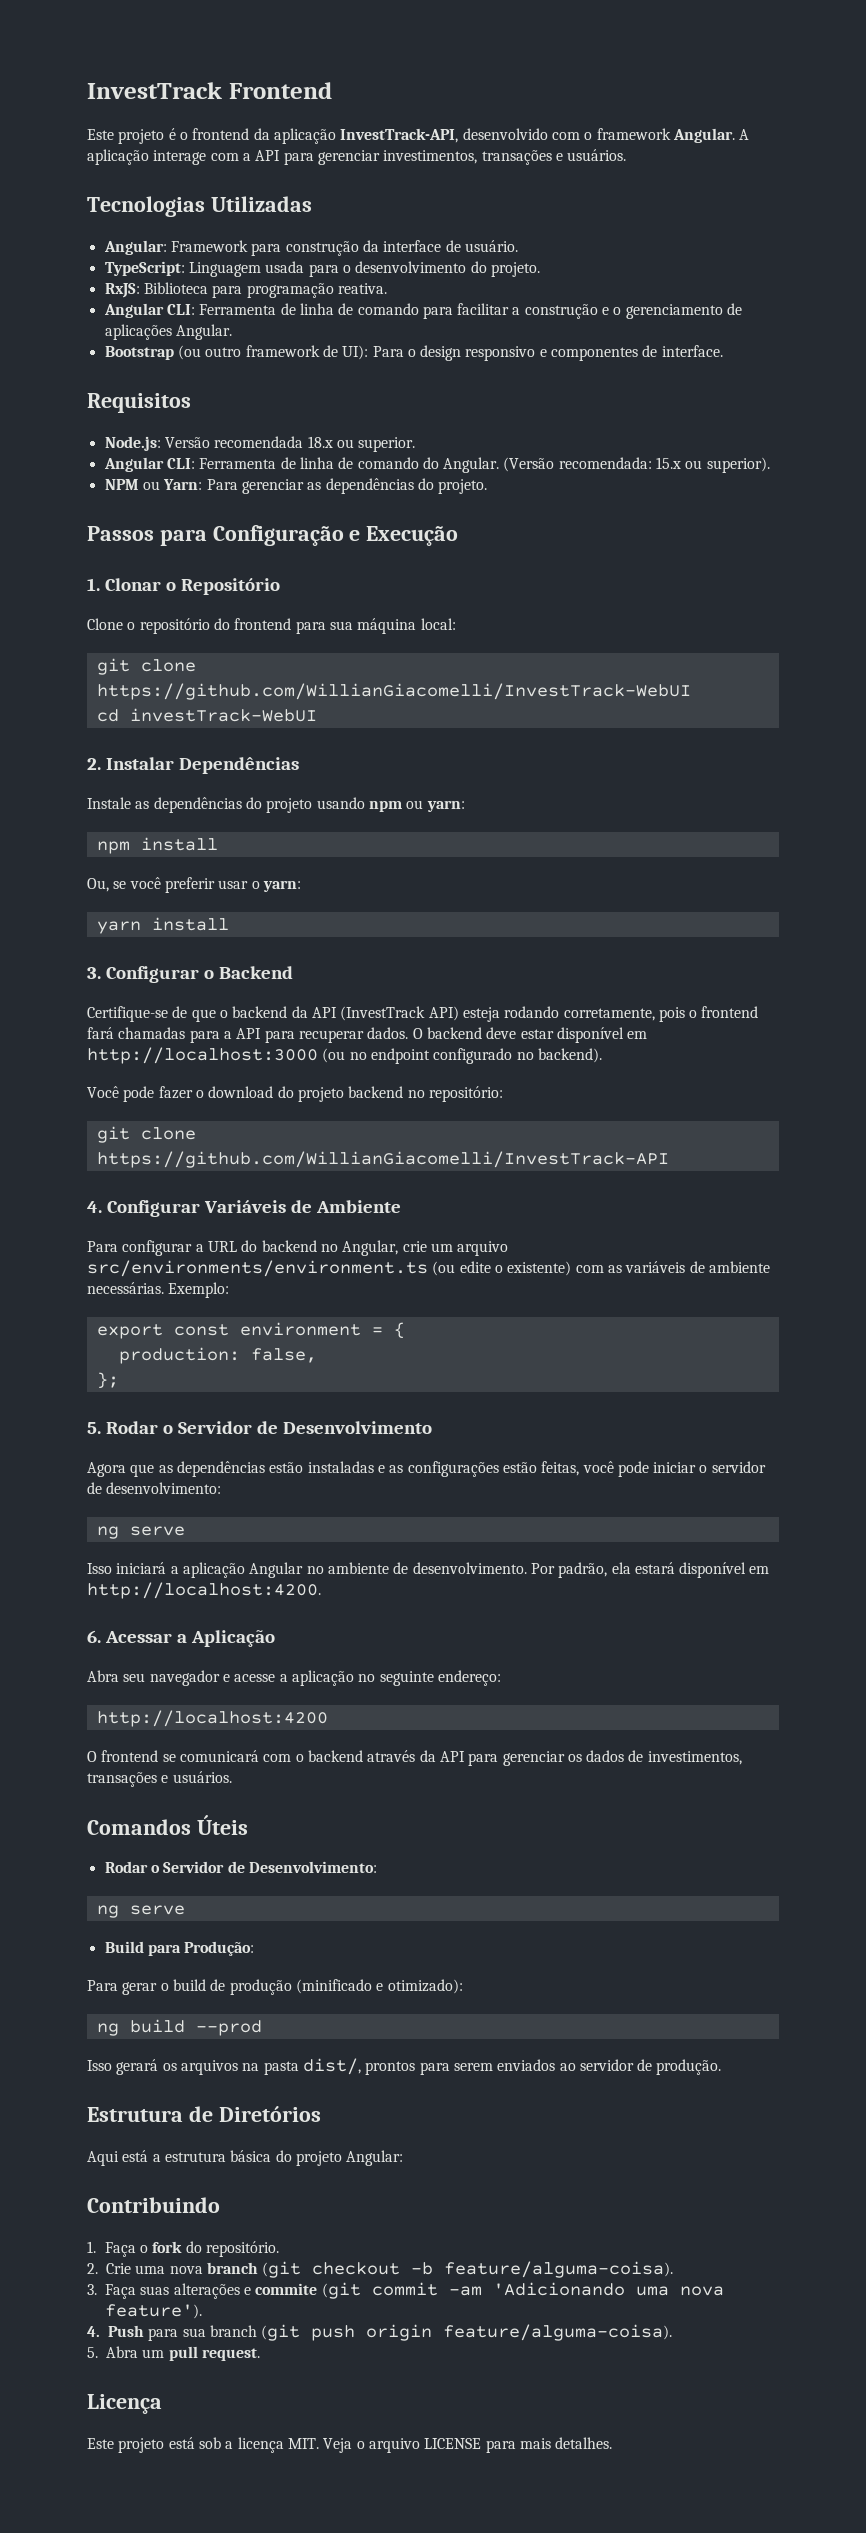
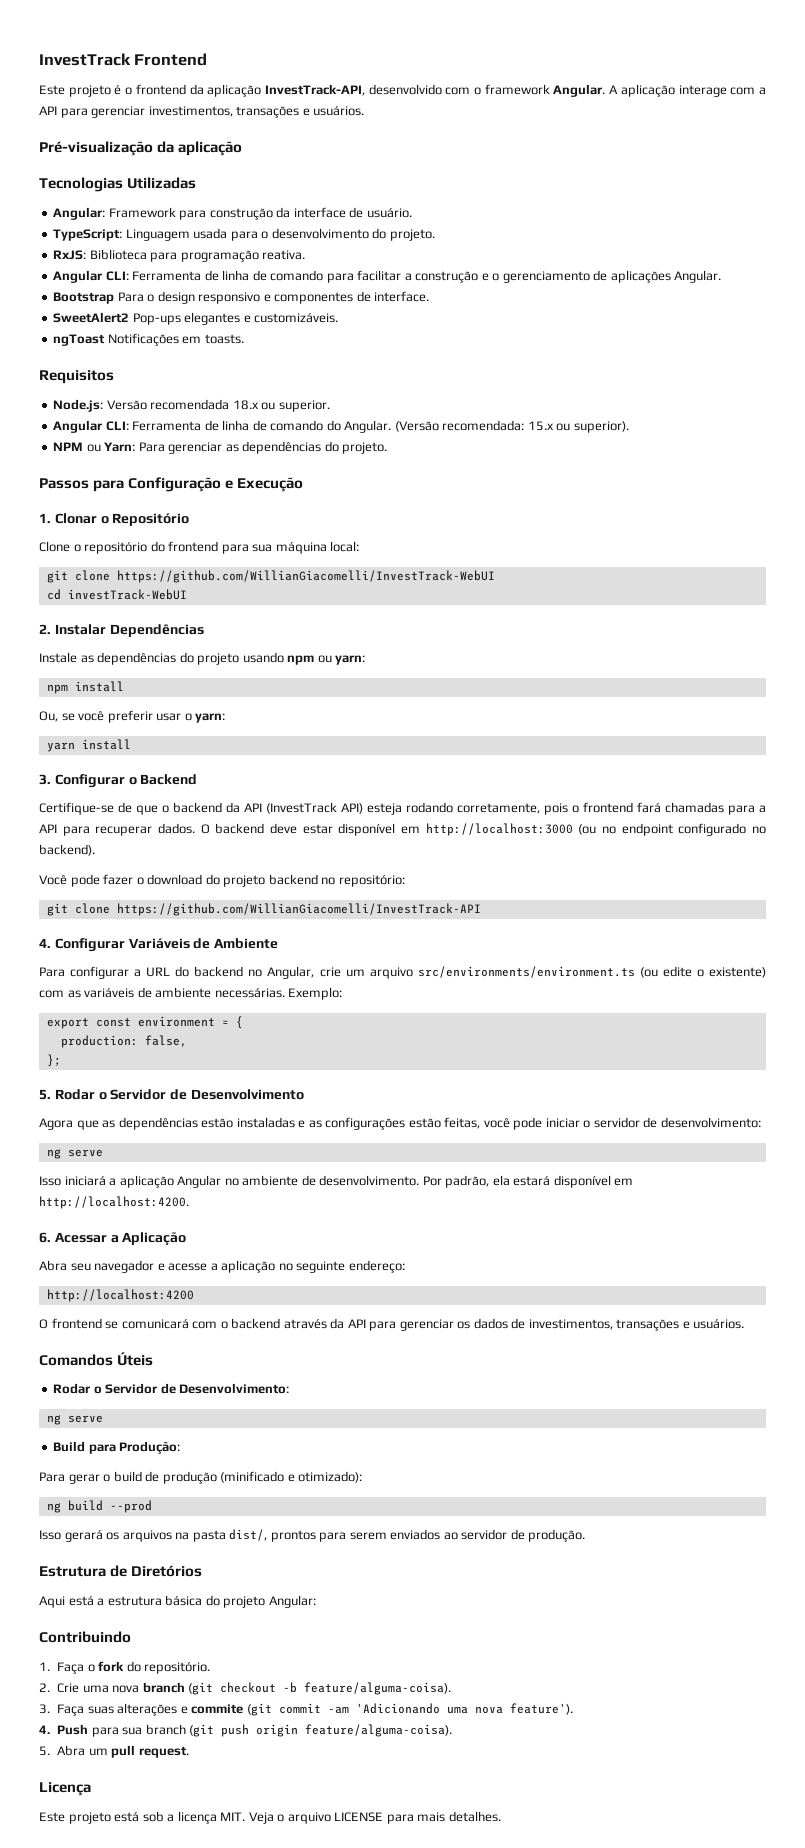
+ Pré-visualização da aplicação
- Bootstrap (ou outro framework de UI): Para o design responsivo e componentes de interface.
+ Bootstrap Para o design responsivo e componentes de interface.
+ SweetAlert2 Pop-ups elegantes e customizáveis.
+ ngToast Notificações em toasts.

